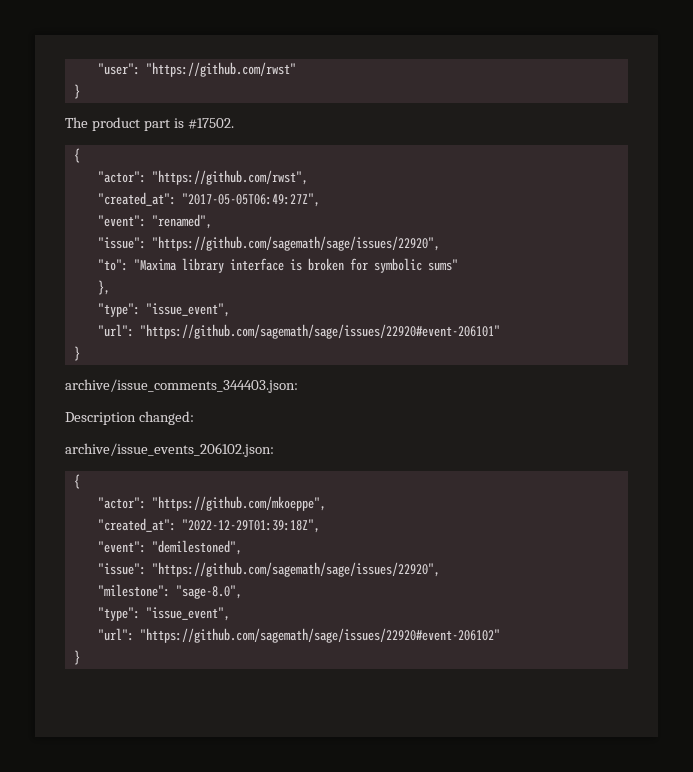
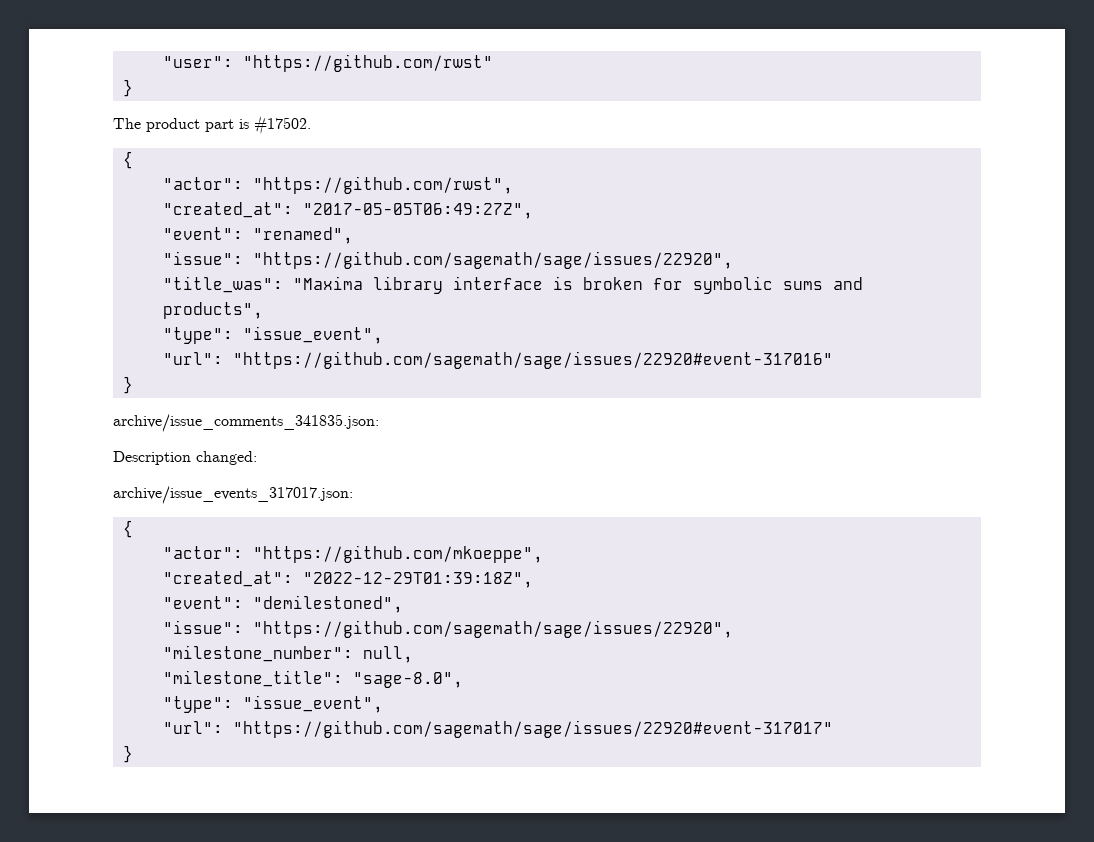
- "to": "Maxima library interface is broken for symbolic sums"
- },
+ "title_was": "Maxima library interface is broken for symbolic sums and products",
  "type": "issue_event",
- "url": "https://github.com/sagemath/sage/issues/22920#event-206101"
+ "url": "https://github.com/sagemath/sage/issues/22920#event-317016"
  }
- archive/issue_comments_344403.json:
+ archive/issue_comments_341835.json:
- archive/issue_events_206102.json:
+ archive/issue_events_317017.json:
- "milestone": "sage-8.0",
+ "milestone_number": null,
+ "milestone_title": "sage-8.0",
- "url": "https://github.com/sagemath/sage/issues/22920#event-206102"
+ "url": "https://github.com/sagemath/sage/issues/22920#event-317017"

